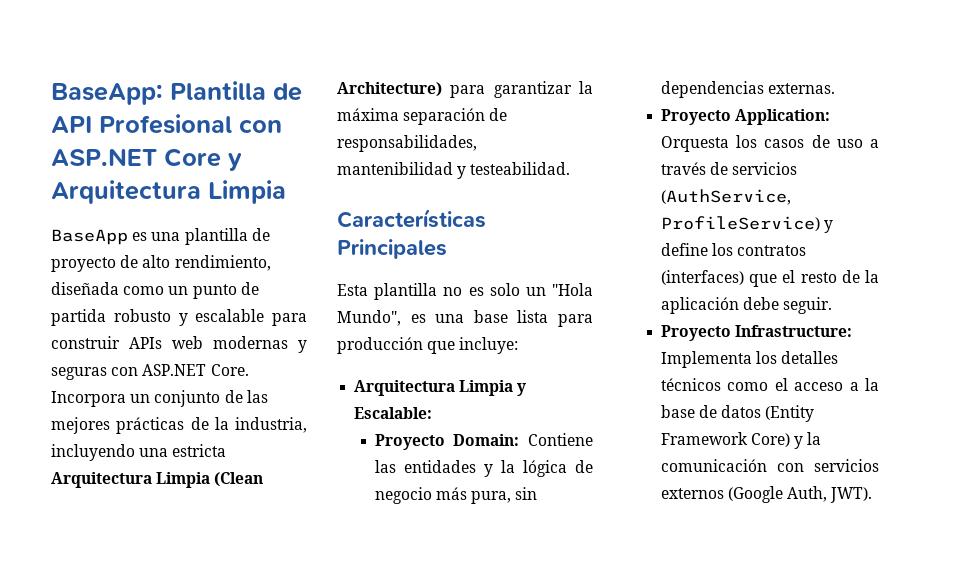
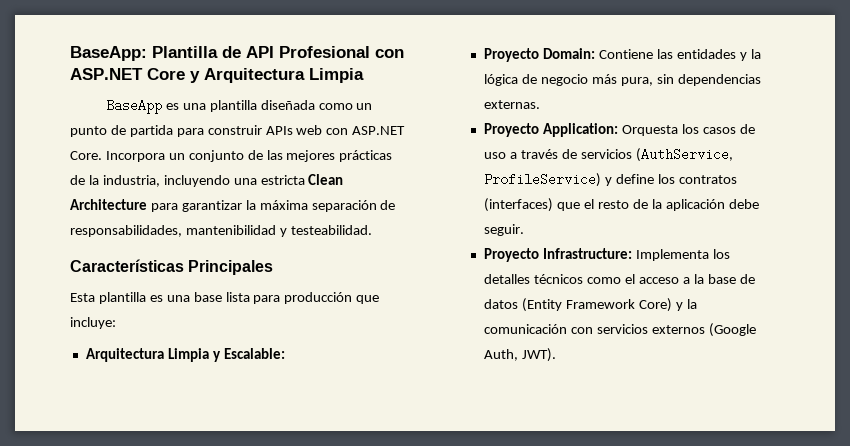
- BaseApp es una plantilla de proyecto de alto rendimiento, diseñada como un punto de partida robusto y escalable para construir APIs web modernas y seguras con ASP.NET Core.
+ BaseApp es una plantilla diseñada como un punto de partida para construir APIs web con ASP.NET Core.
- Incorpora un conjunto de las mejores prácticas de la industria, incluyendo una estricta Arquitectura Limpia (Clean Architecture) para garantizar la máxima separación de responsabilidades, mantenibilidad y testeabilidad.
+ Incorpora un conjunto de las mejores prácticas de la industria, incluyendo una estricta Clean Architecture para garantizar la máxima separación de responsabilidades, mantenibilidad y testeabilidad.
- Esta plantilla no es solo un "Hola Mundo", es una base lista para producción que incluye:
+ Esta plantilla es una base lista para producción que incluye:

